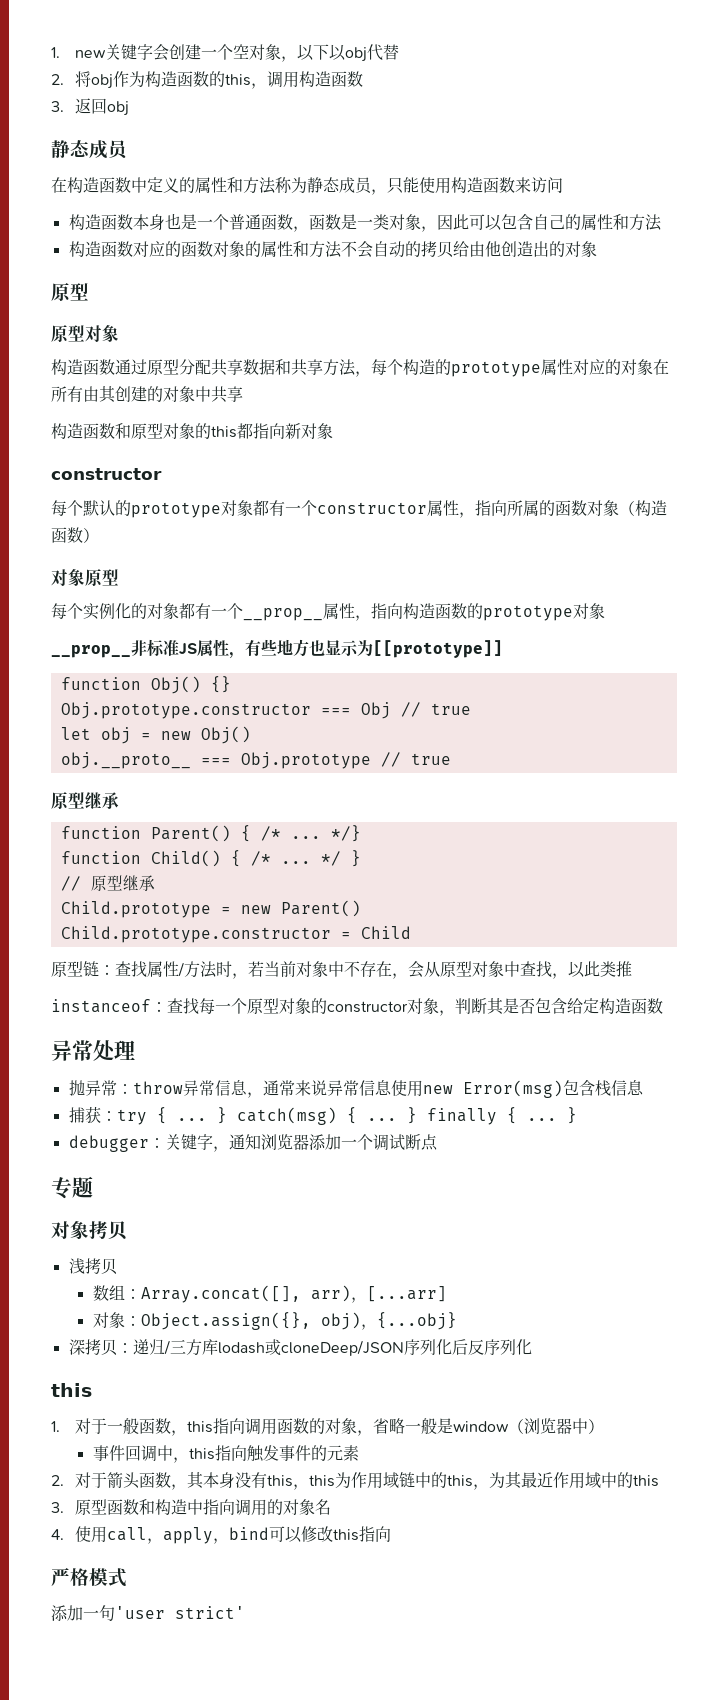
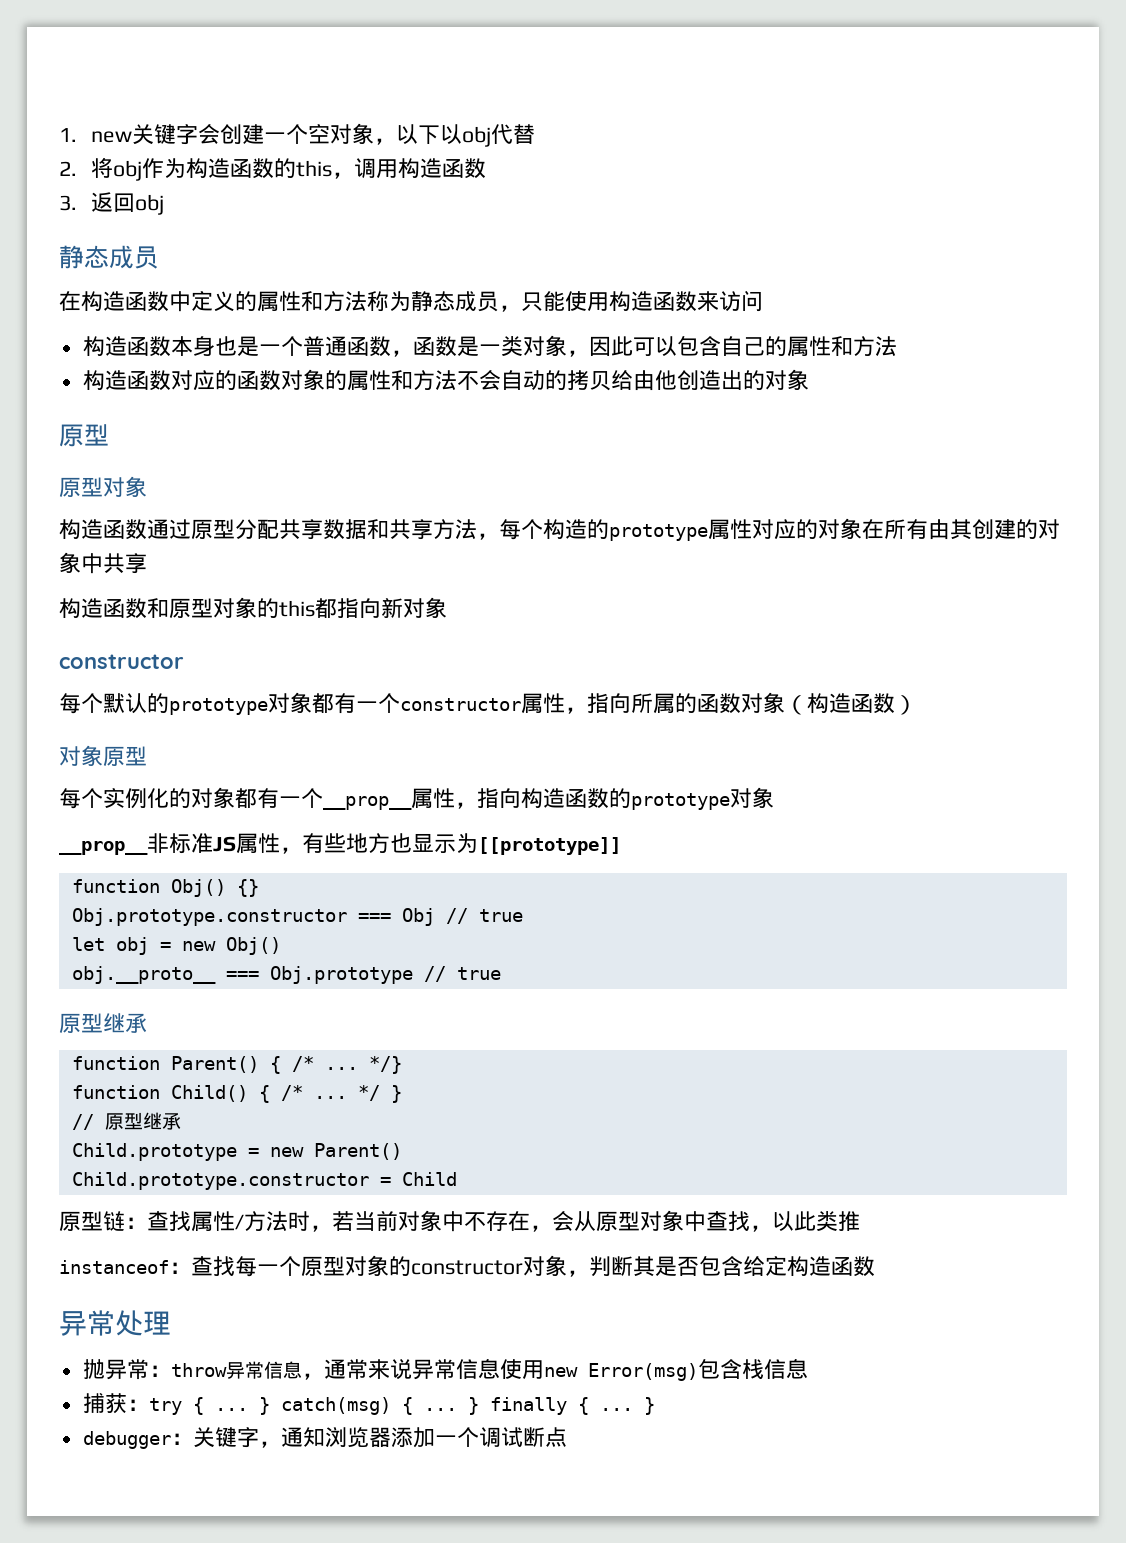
- 专题
- 对象拷贝
- 浅拷贝
- 数组：Array.concat([], arr)，[...arr]
- 对象：Object.assign({}, obj)，{...obj}
- 深拷贝：递归/三方库lodash或cloneDeep/JSON序列化后反序列化
- this
- 1.对于一般函数，this指向调用函数的对象，省略一般是window（浏览器中）
- 事件回调中，this指向触发事件的元素
- 2.对于箭头函数，其本身没有this，this为作用域链中的this，为其最近作用域中的this
- 3.原型函数和构造中指向调用的对象名
- 4.使用call，apply，bind可以修改this指向
- 严格模式
- 添加一句'user strict'

